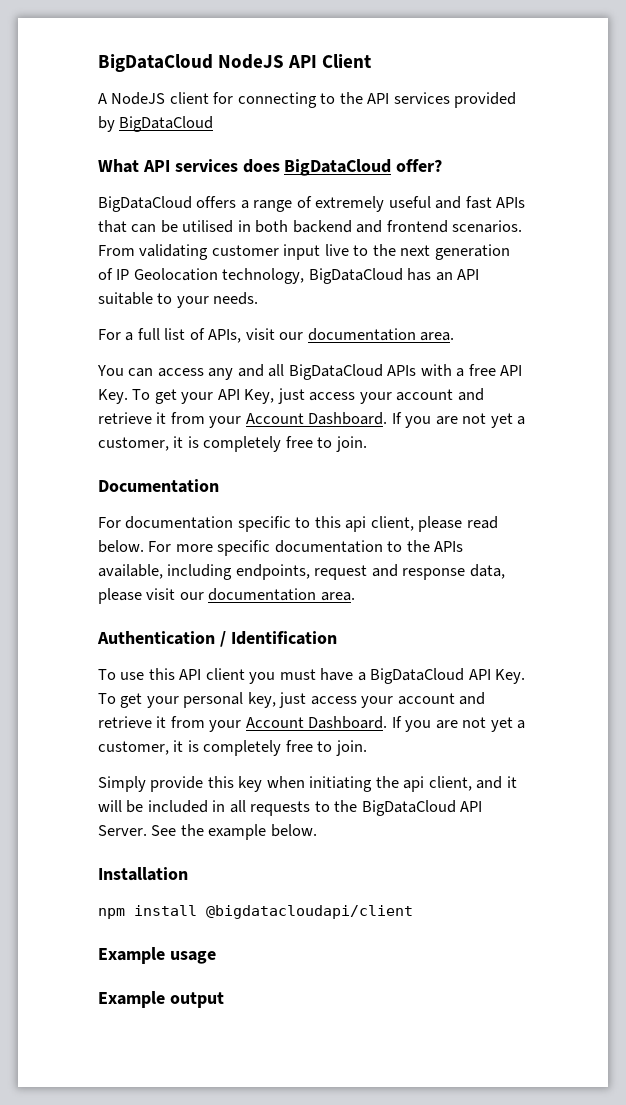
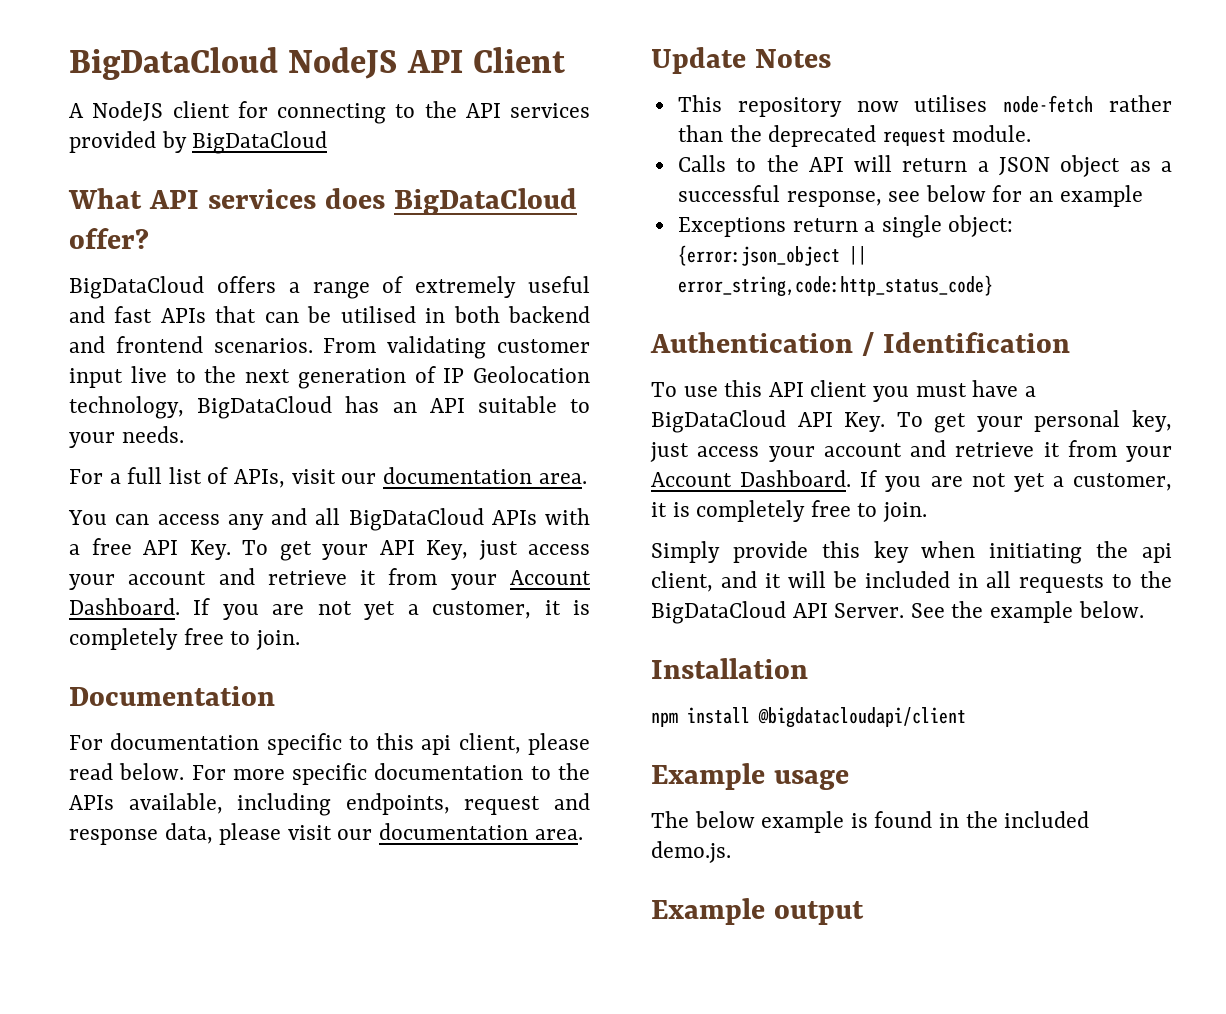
+ Update Notes
+ This repository now utilises node-fetch rather than the deprecated request module.
+ Calls to the API will return a JSON object as a successful response, see below for an example
+ Exceptions return a single object: {error:json_object || error_string,code:http_status_code}
+ The below example is found in the included demo.js.

